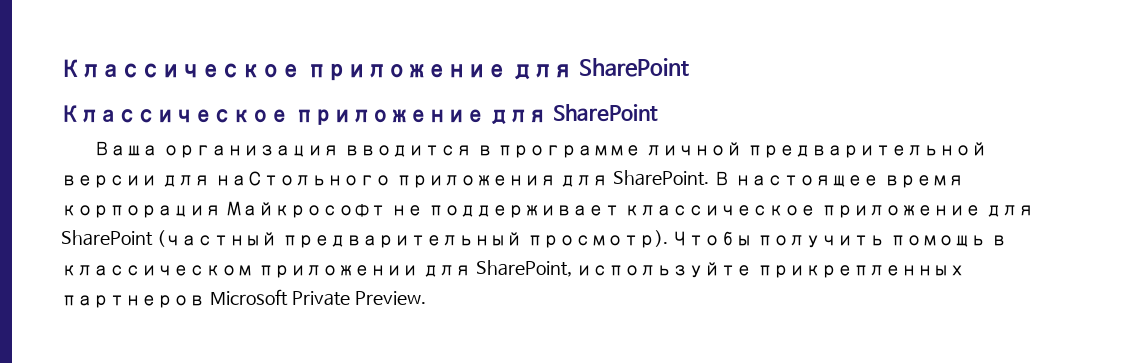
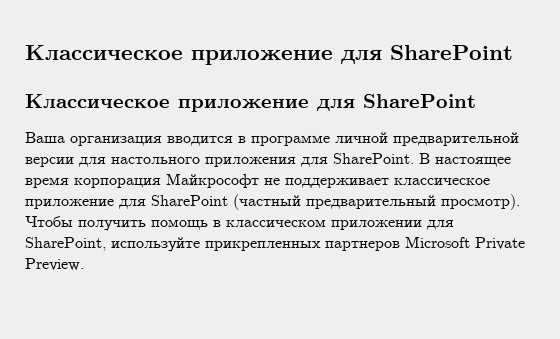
- Ваша организация вводится в программе личной предварительной версии для наСтольного приложения для SharePoint.
+ Ваша организация вводится в программе личной предварительной версии для настольного приложения для SharePoint.

